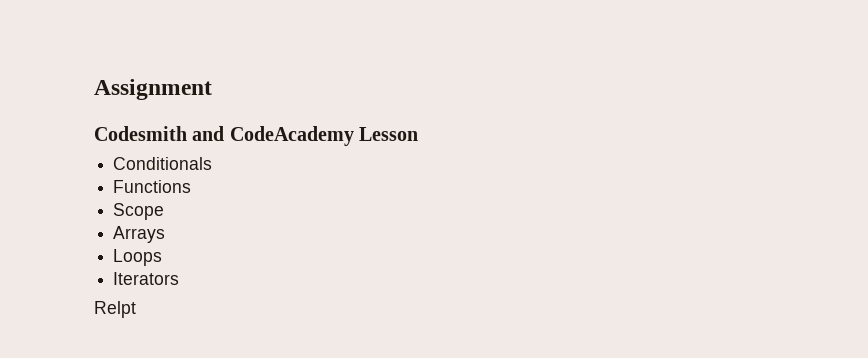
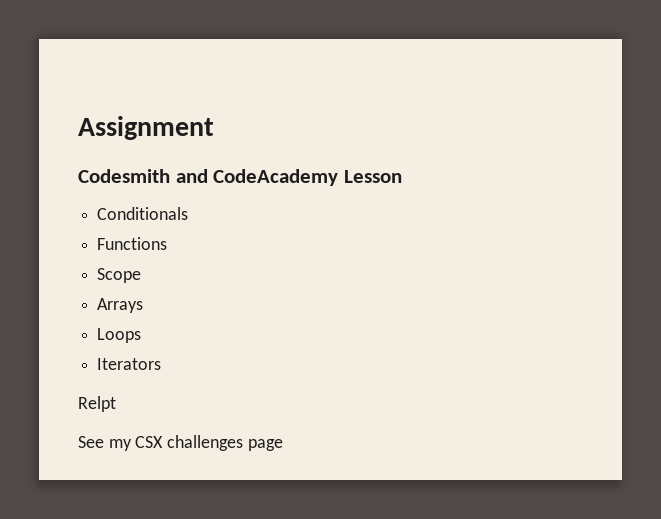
+ See my CSX challenges page

